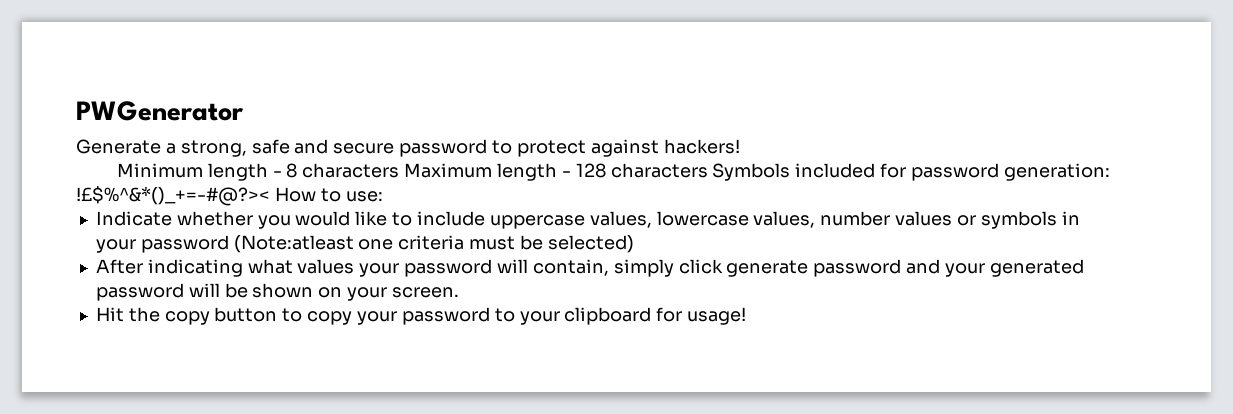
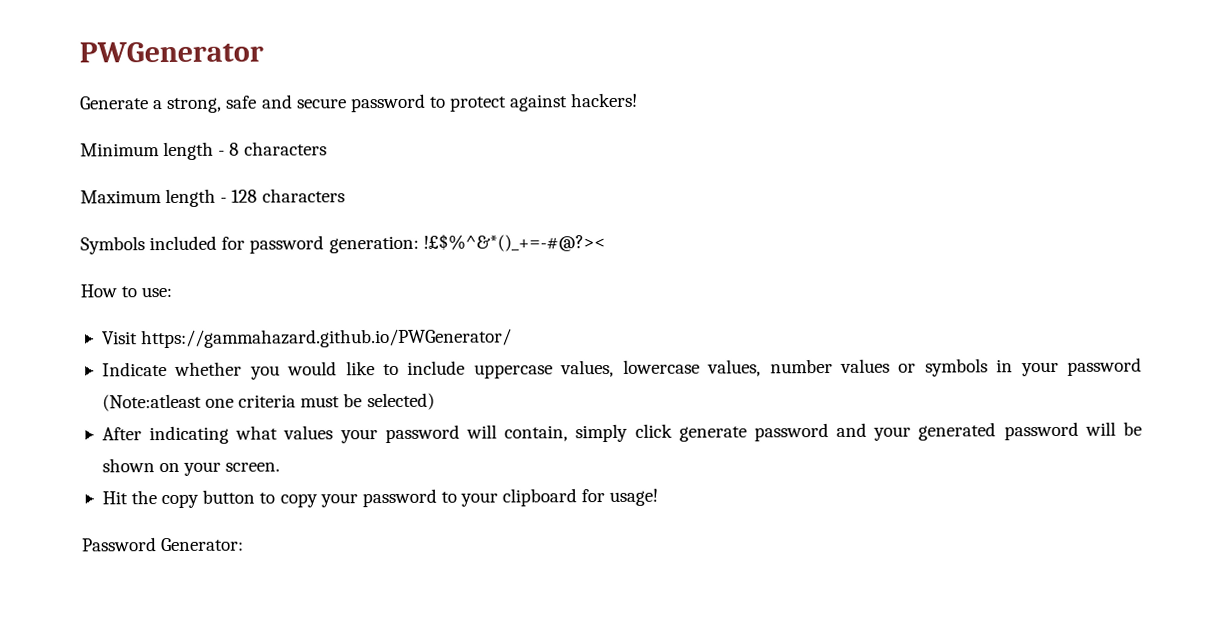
- Minimum length - 8 characters Maximum length - 128 characters Symbols included for password generation: !£$%^&*()_+=-#@?>< How to use:
+ Minimum length - 8 characters
+ Maximum length - 128 characters
+ Symbols included for password generation: !£$%^&*()_+=-#@?><
+ How to use:
+ Visit https://gammahazard.github.io/PWGenerator/
+ Password Generator:

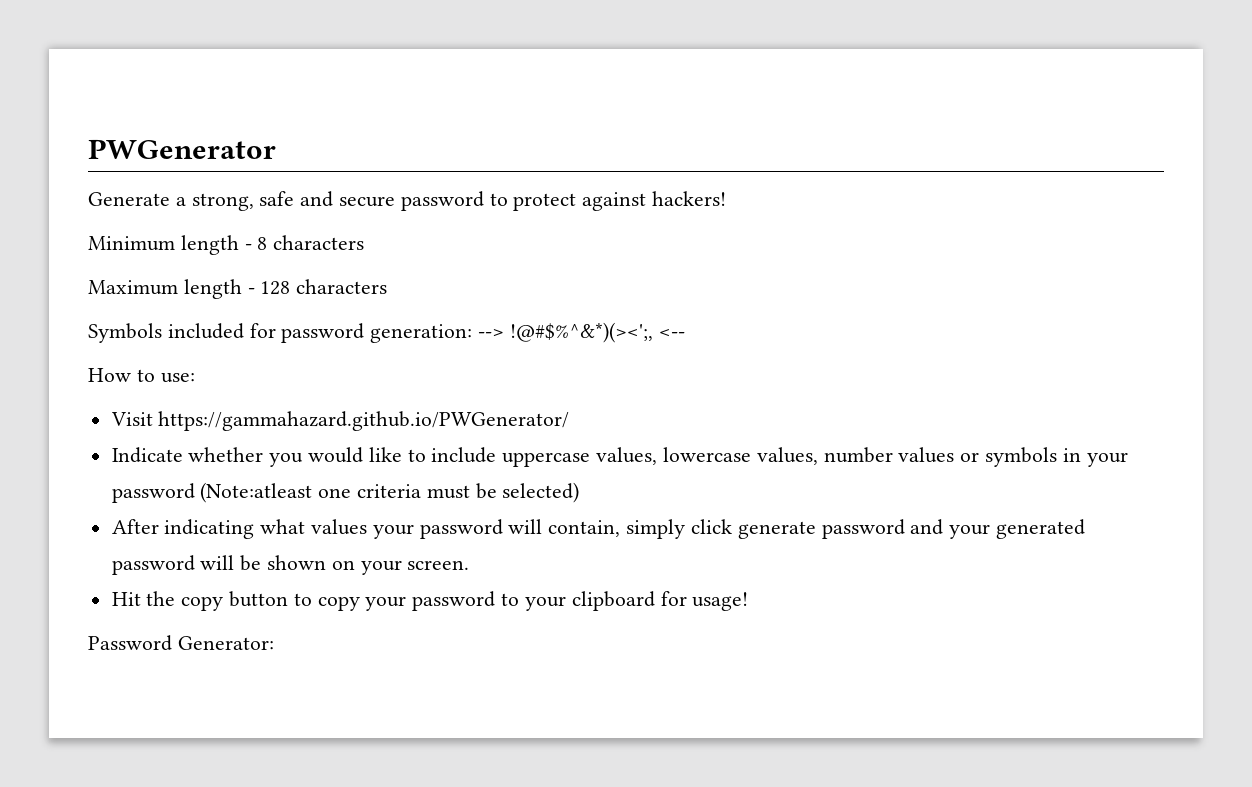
- Symbols included for password generation: !£$%^&*()_+=-#@?><
+ Symbols included for password generation: --> !@#$%^&*)(><';, <--

